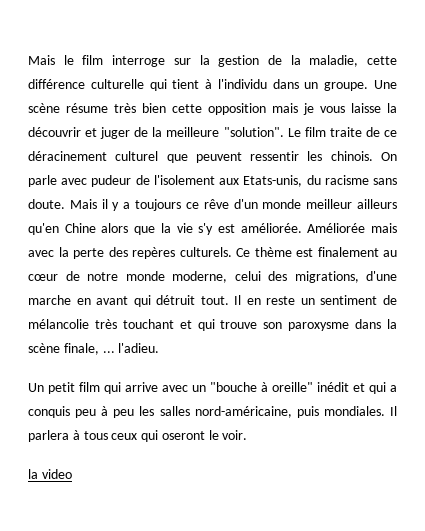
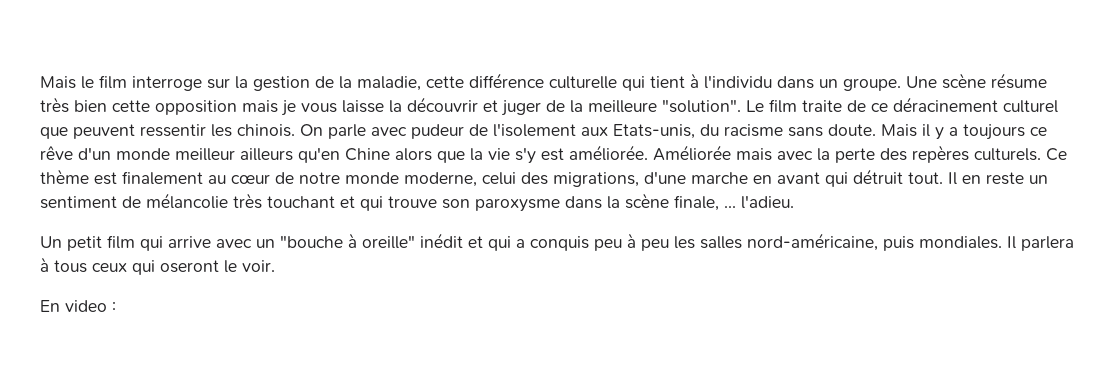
- la video
+ En video :

